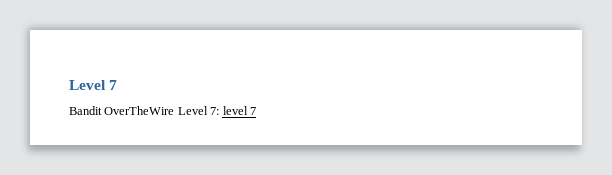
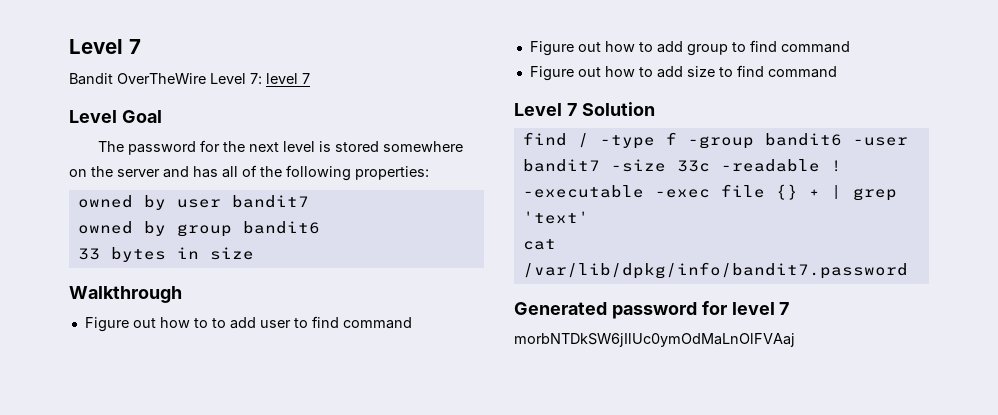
+ Level Goal
+ The password for the next level is stored somewhere on the server and has all of the following properties:
+ owned by user bandit7
+ owned by group bandit6
+ 33 bytes in size
+ Walkthrough
+ Figure out how to to add user to find command
+ Figure out how to add group to find command
+ Figure out how to add size to find command
+ Level 7 Solution
+ find / -type f -group bandit6 -user bandit7 -size 33c -readable ! -executable -exec file {} + | grep 'text'
+ cat /var/lib/dpkg/info/bandit7.password
+ Generated password for level 7
+ morbNTDkSW6jIlUc0ymOdMaLnOlFVAaj

